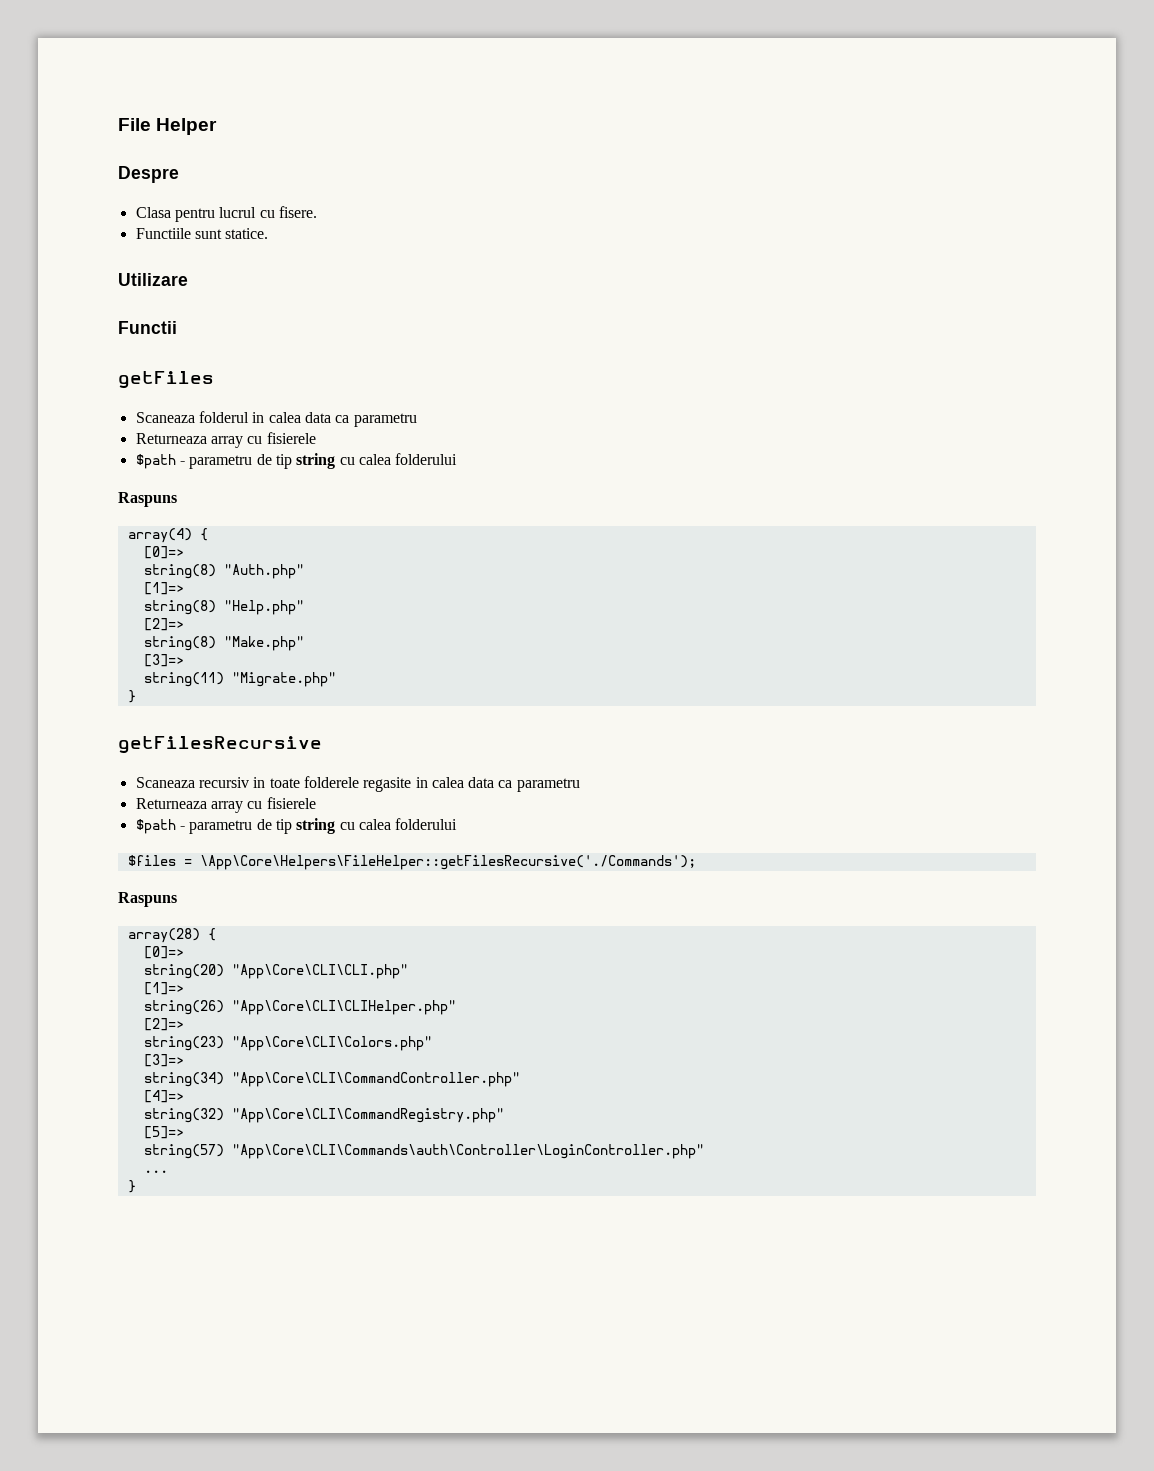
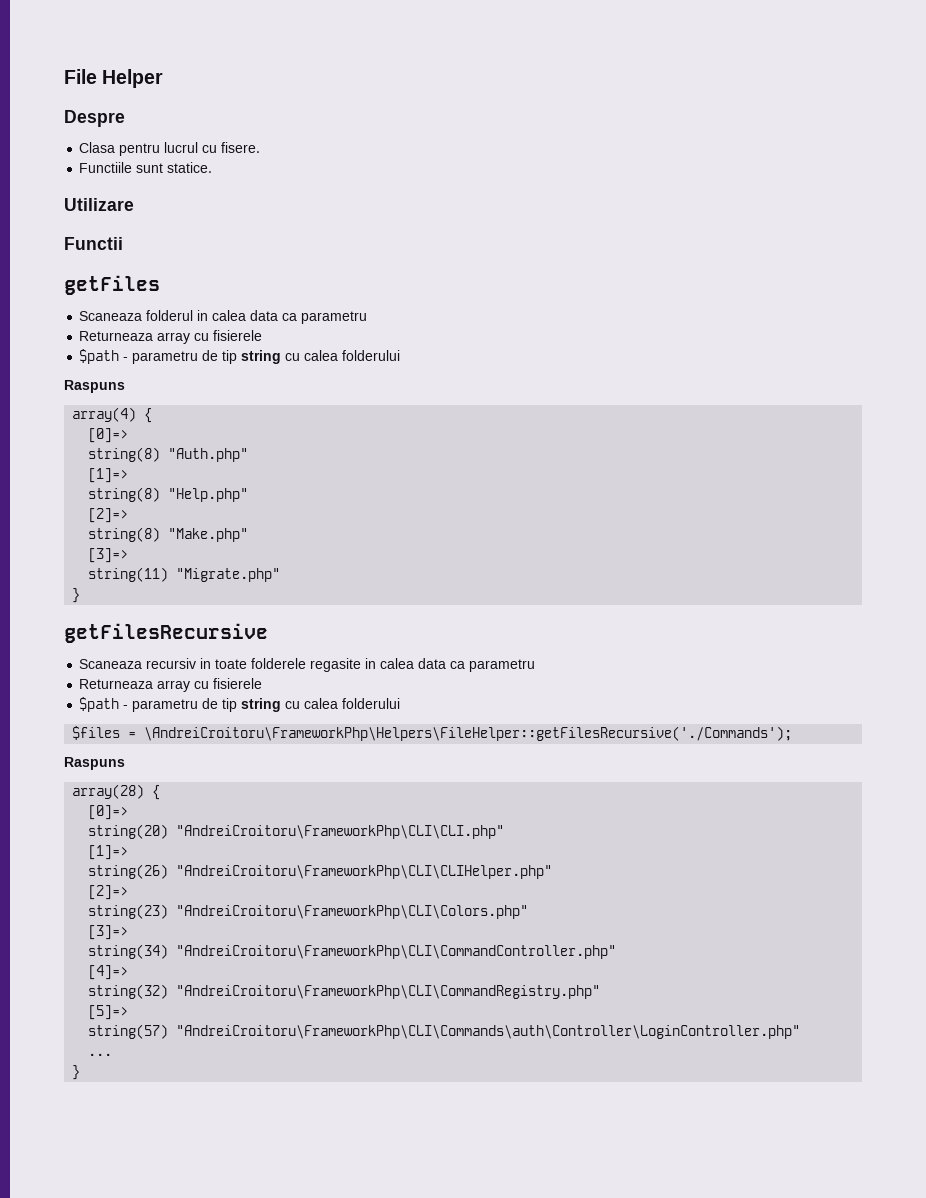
- $files = \App\Core\Helpers\FileHelper::getFilesRecursive('./Commands');
+ $files = \AndreiCroitoru\FrameworkPhp\Helpers\FileHelper::getFilesRecursive('./Commands');
- string(20) "App\Core\CLI\CLI.php"
+ string(20) "AndreiCroitoru\FrameworkPhp\CLI\CLI.php"
- string(26) "App\Core\CLI\CLIHelper.php"
+ string(26) "AndreiCroitoru\FrameworkPhp\CLI\CLIHelper.php"
- string(23) "App\Core\CLI\Colors.php"
+ string(23) "AndreiCroitoru\FrameworkPhp\CLI\Colors.php"
- string(34) "App\Core\CLI\CommandController.php"
+ string(34) "AndreiCroitoru\FrameworkPhp\CLI\CommandController.php"
- string(32) "App\Core\CLI\CommandRegistry.php"
+ string(32) "AndreiCroitoru\FrameworkPhp\CLI\CommandRegistry.php"
- string(57) "App\Core\CLI\Commands\auth\Controller\LoginController.php"
+ string(57) "AndreiCroitoru\FrameworkPhp\CLI\Commands\auth\Controller\LoginController.php"

